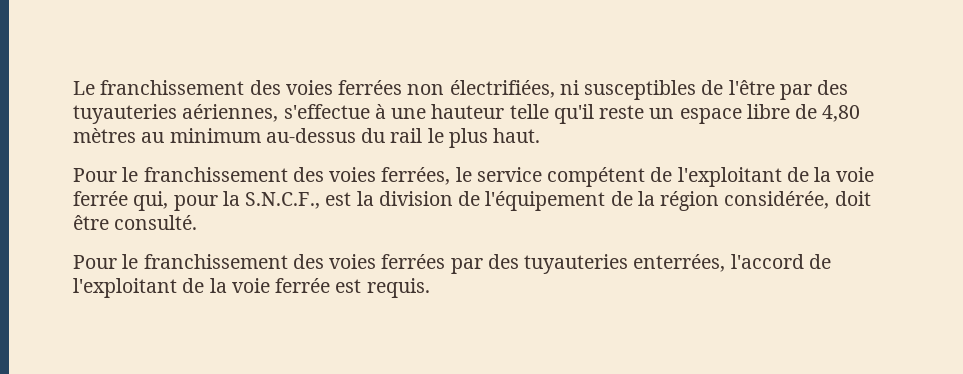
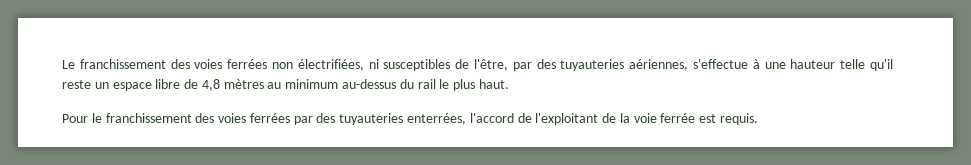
- Le franchissement des voies ferrées non électrifiées, ni susceptibles de l'être par des tuyauteries aériennes, s'effectue à une hauteur telle qu'il reste un espace libre de 4,80 mètres au minimum au-dessus du rail le plus haut.
+ Le franchissement des voies ferrées non électrifiées, ni susceptibles de l'être, par des tuyauteries aériennes, s'effectue à une hauteur telle qu'il reste un espace libre de 4,8 mètres au minimum au-dessus du rail le plus haut.
- Pour le franchissement des voies ferrées, le service compétent de l'exploitant de la voie ferrée qui, pour la S.N.C.F., est la division de l'équipement de la région considérée, doit être consulté.

